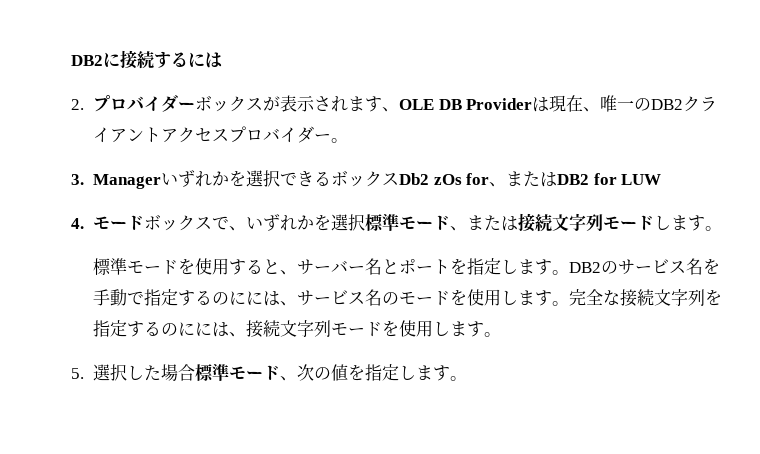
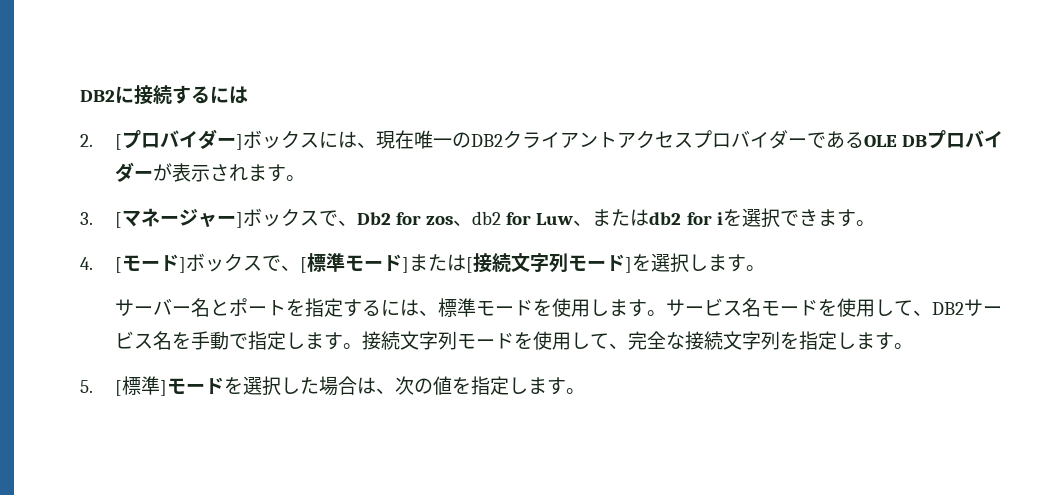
- 2.プロバイダーボックスが表示されます、OLE DB Providerは現在、唯一のDB2クライアントアクセスプロバイダー。
- 3. Managerいずれかを選択できるボックスDb2 zOs for、またはDB2 for LUW
- 4.モードボックスで、いずれかを選択標準モード、または接続文字列モードします。
- 標準モードを使用すると、サーバー名とポートを指定します。DB2のサービス名を手動で指定するのにには、サービス名のモードを使用します。完全な接続文字列を指定するのにには、接続文字列モードを使用します。
- 5.選択した場合標準モード、次の値を指定します。
+ 2. [プロバイダー]ボックスには、現在唯一のDB2クライアントアクセスプロバイダーであるOLE DBプロバイダーが表示されます。
+ 3. [マネージャー]ボックスで、Db2 for zos、db2 for Luw、またはdb2 for iを選択できます。
+ 4. [モード]ボックスで、[標準モード]または[接続文字列モード]を選択します。
+ サーバー名とポートを指定するには、標準モードを使用します。サービス名モードを使用して、DB2サービス名を手動で指定します。接続文字列モードを使用して、完全な接続文字列を指定します。
+ 5. [標準]モードを選択した場合は、次の値を指定します。

